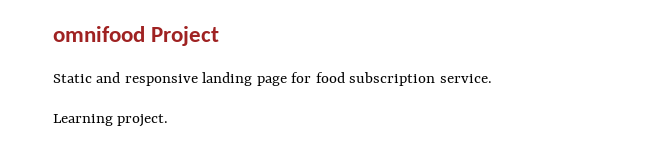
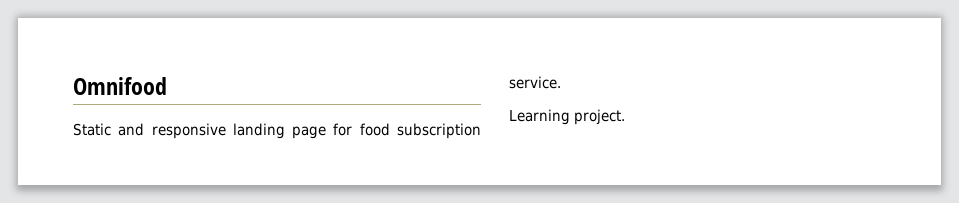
- omnifood Project
+ Omnifood

